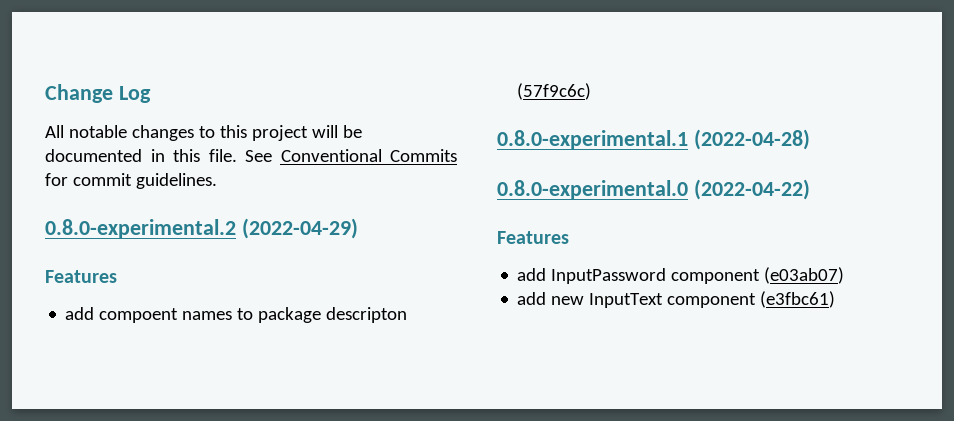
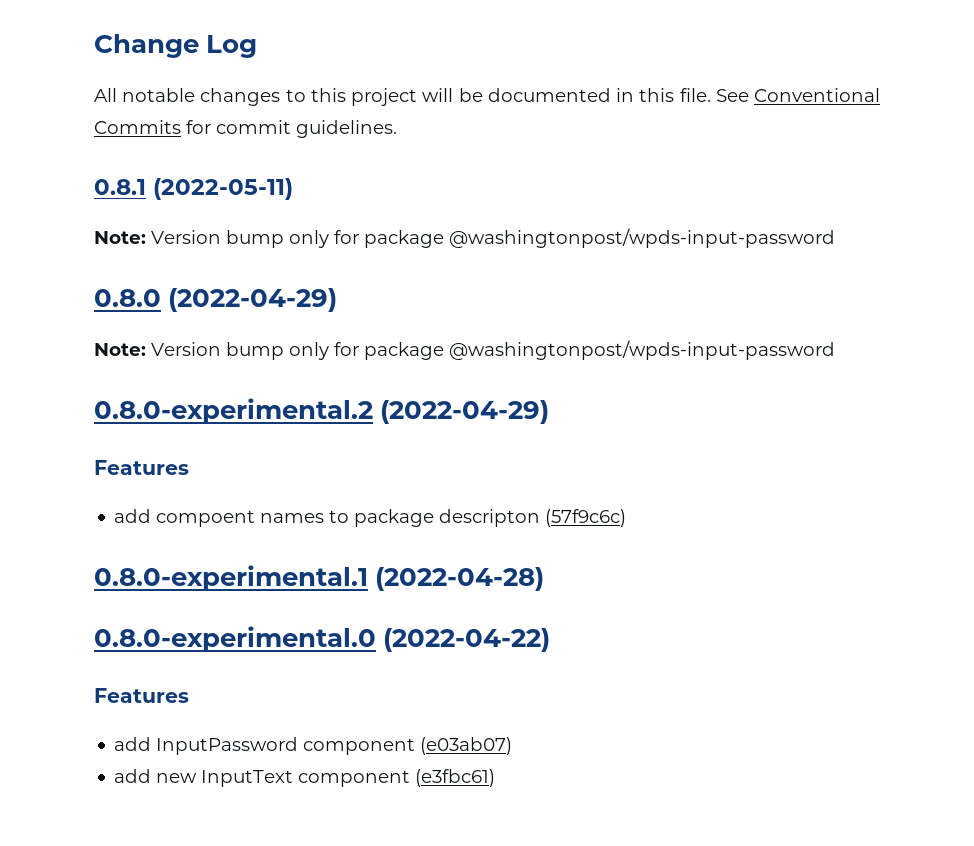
+ 0.8.1 (2022-05-11)
+ Note: Version bump only for package @washingtonpost/wpds-input-password
+ 0.8.0 (2022-04-29)
+ Note: Version bump only for package @washingtonpost/wpds-input-password

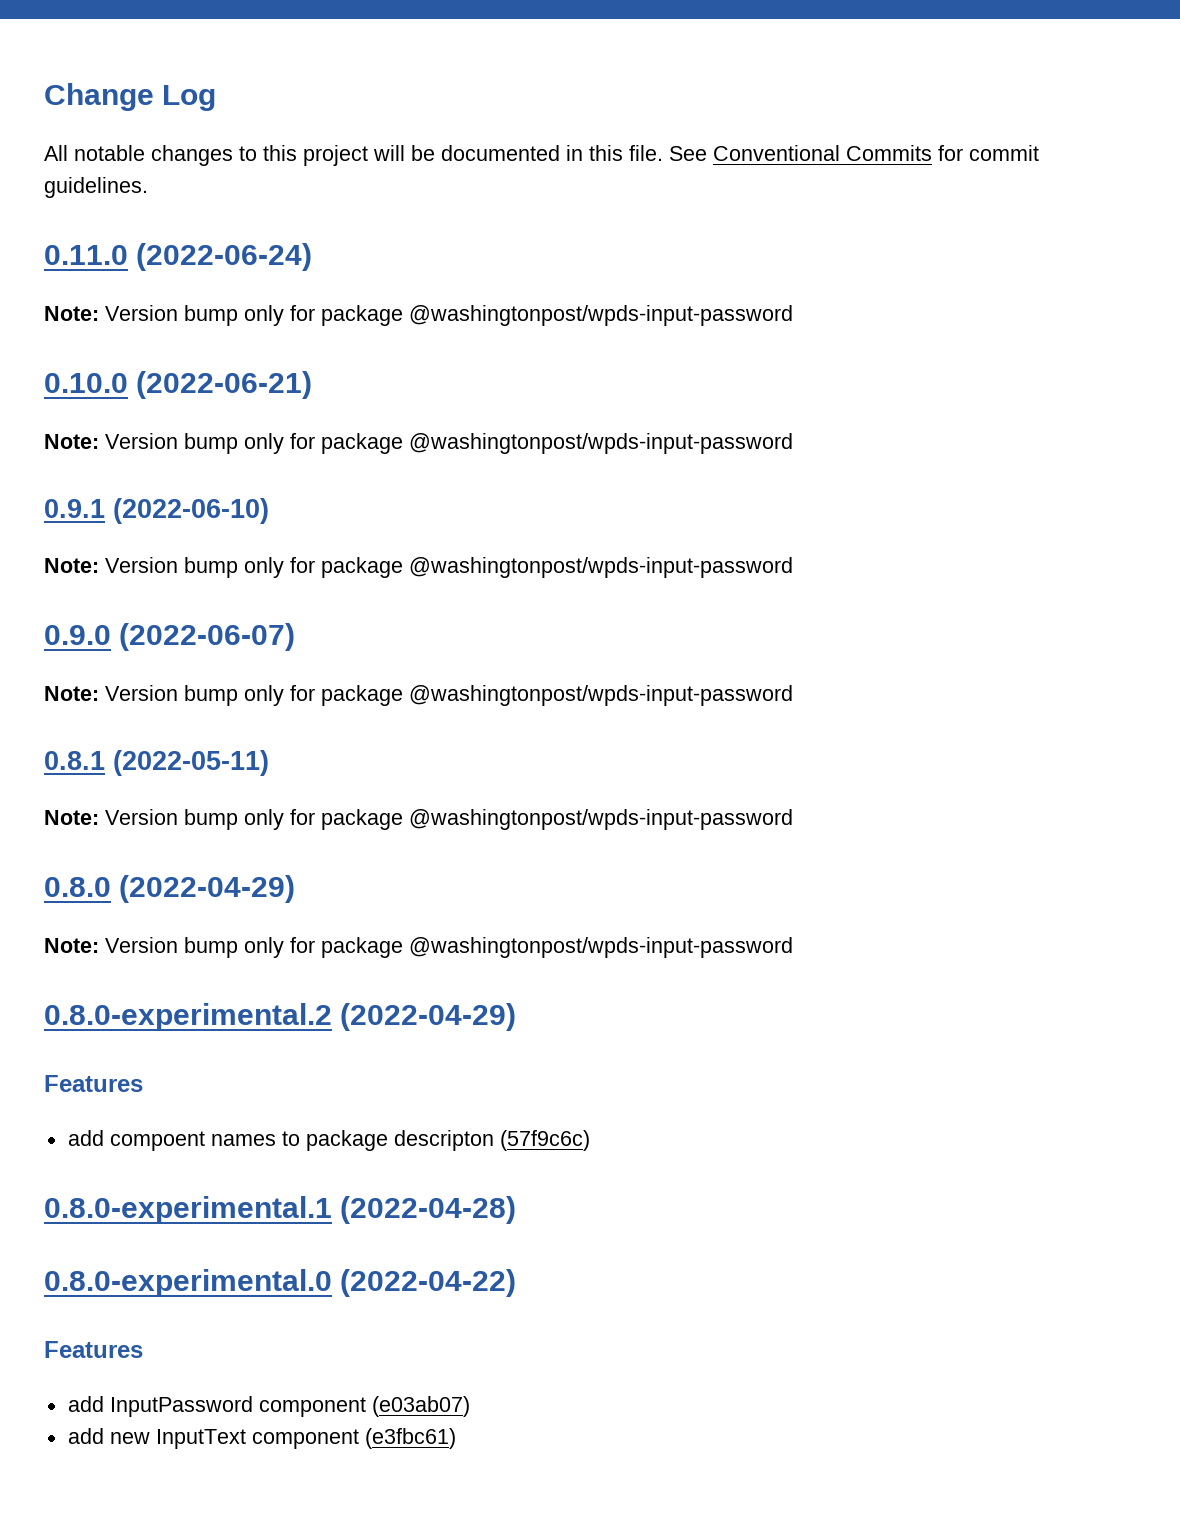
+ 0.11.0 (2022-06-24)
+ Note: Version bump only for package @washingtonpost/wpds-input-password
+ 0.10.0 (2022-06-21)
+ Note: Version bump only for package @washingtonpost/wpds-input-password
+ 0.9.1 (2022-06-10)
+ Note: Version bump only for package @washingtonpost/wpds-input-password
+ 0.9.0 (2022-06-07)
+ Note: Version bump only for package @washingtonpost/wpds-input-password

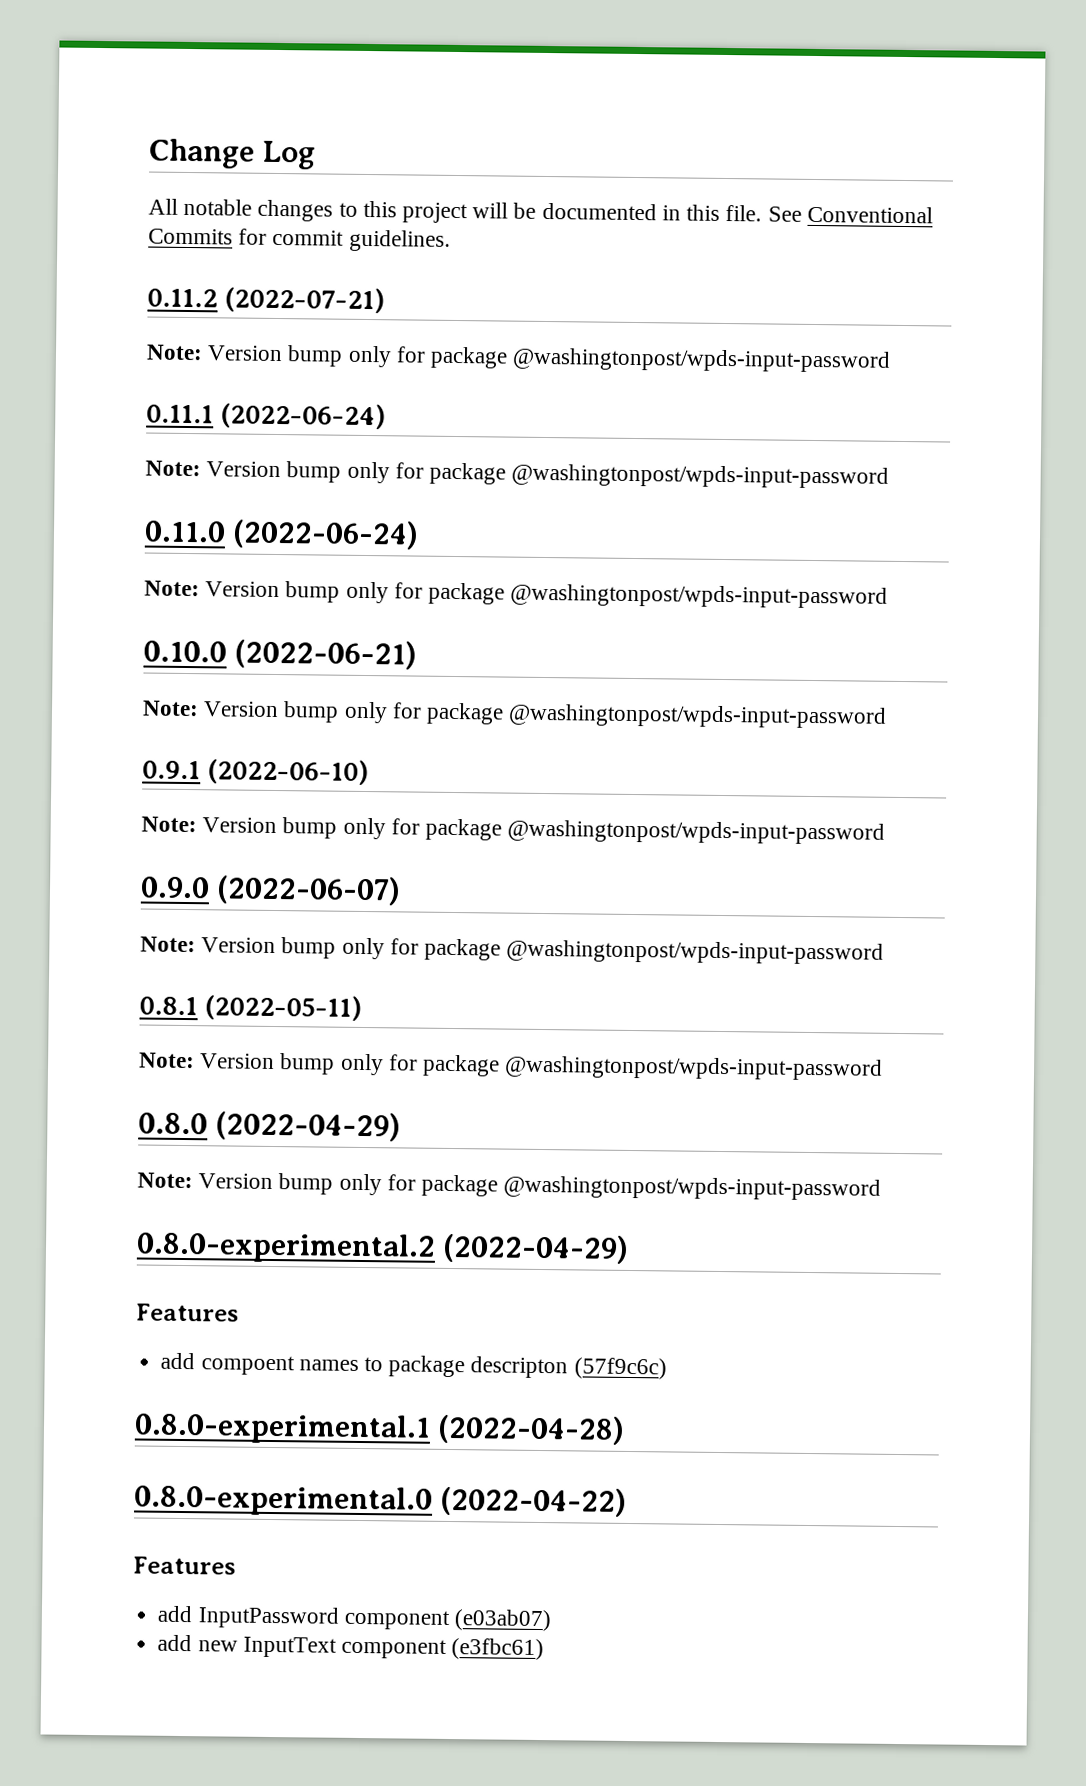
+ 0.11.2 (2022-07-21)
+ Note: Version bump only for package @washingtonpost/wpds-input-password
+ 0.11.1 (2022-06-24)
+ Note: Version bump only for package @washingtonpost/wpds-input-password

